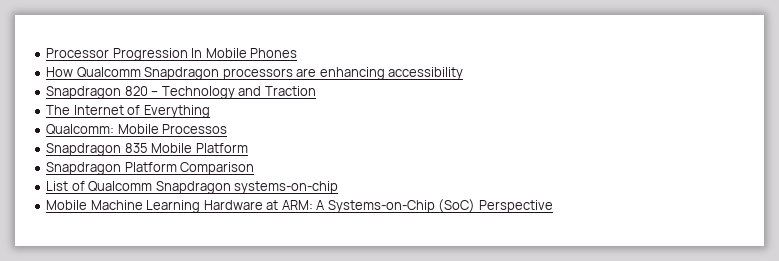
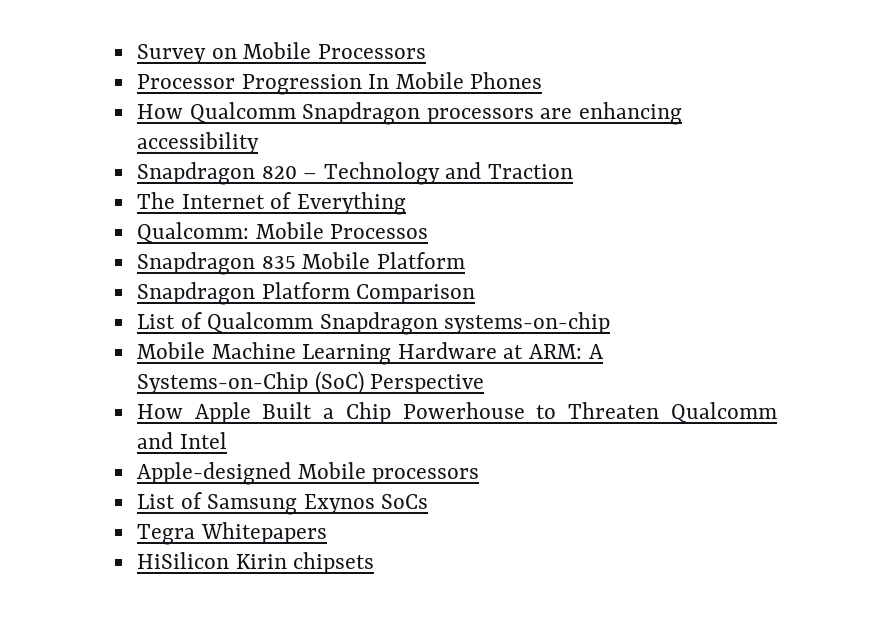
+ Survey on Mobile Processors
+ How Apple Built a Chip Powerhouse to Threaten Qualcomm and Intel
+ Apple-designed Mobile processors
+ List of Samsung Exynos SoCs
+ Tegra Whitepapers
+ HiSilicon Kirin chipsets

